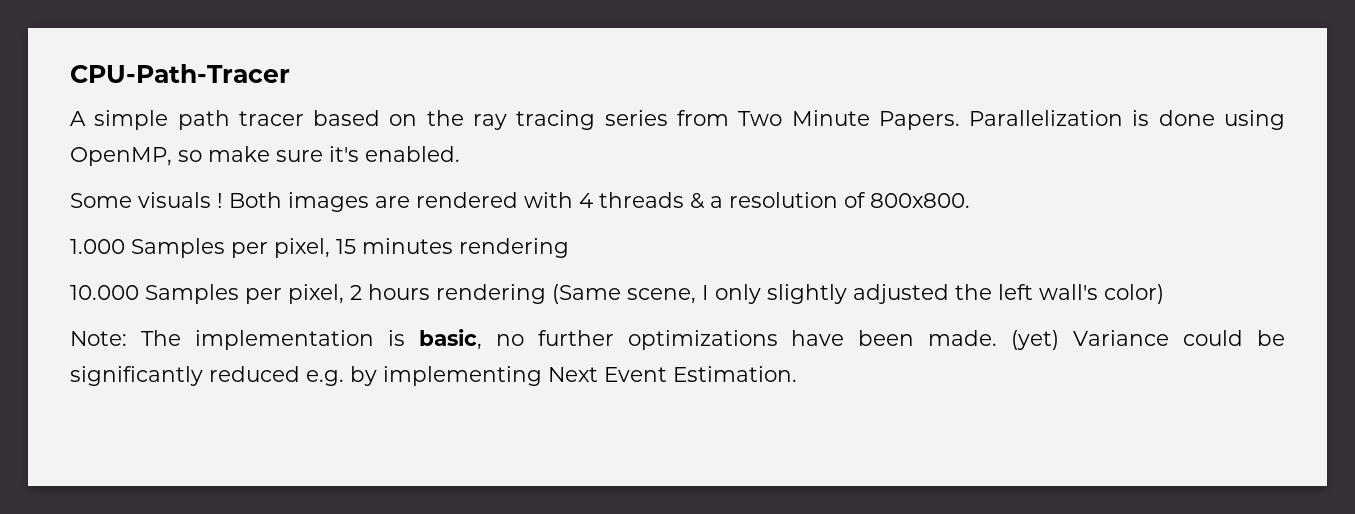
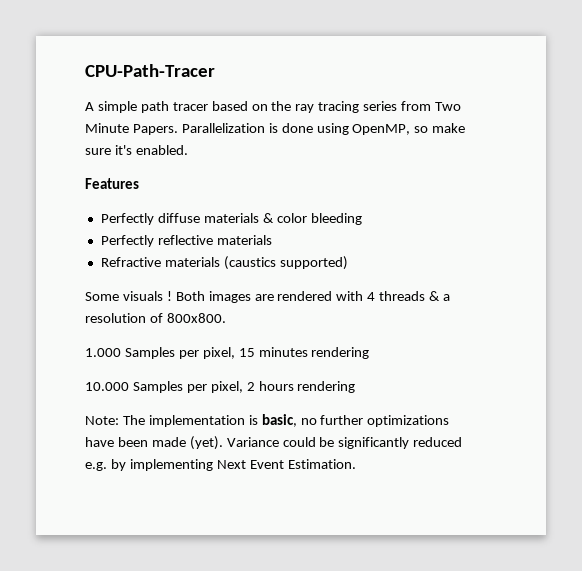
+ Features
+ Perfectly diffuse materials & color bleeding
+ Perfectly reflective materials
+ Refractive materials (caustics supported)
- 10.000 Samples per pixel, 2 hours rendering (Same scene, I only slightly adjusted the left wall's color)
+ 10.000 Samples per pixel, 2 hours rendering
- Note: The implementation is basic, no further optimizations have been made. (yet) Variance could be significantly reduced e.g. by implementing Next Event Estimation.
+ Note: The implementation is basic, no further optimizations have been made (yet). Variance could be significantly reduced e.g. by implementing Next Event Estimation.

